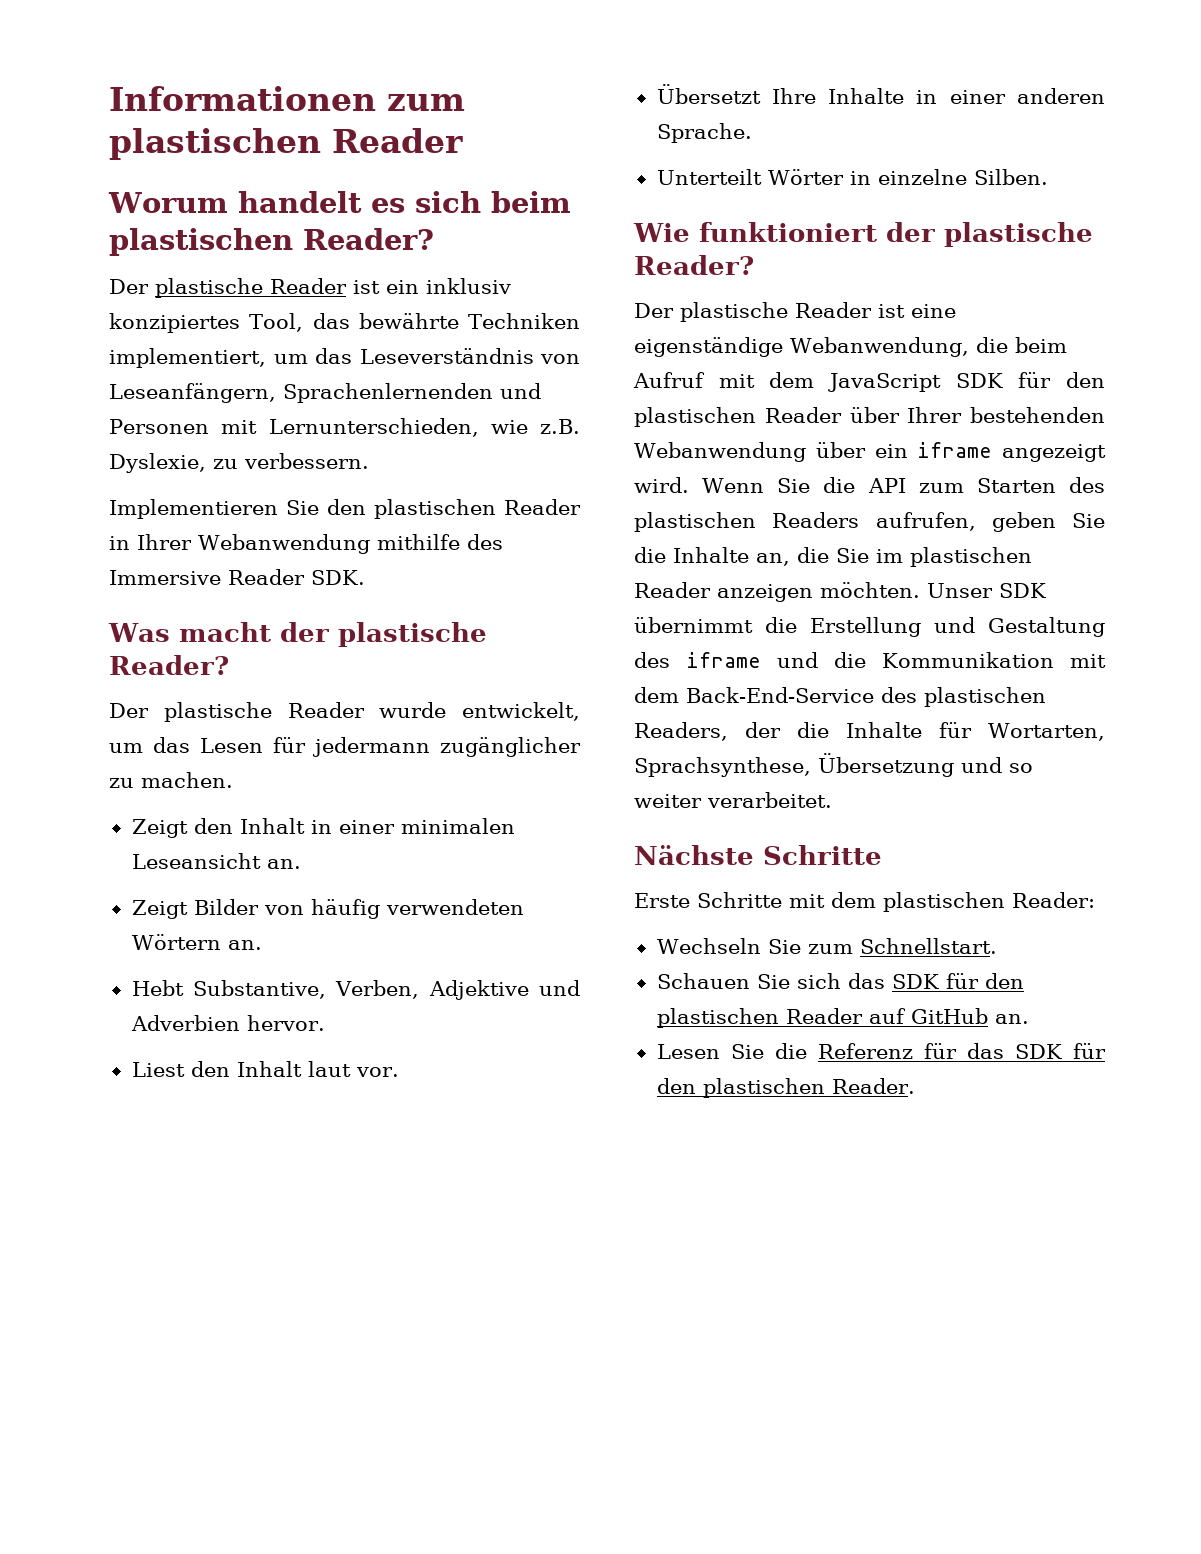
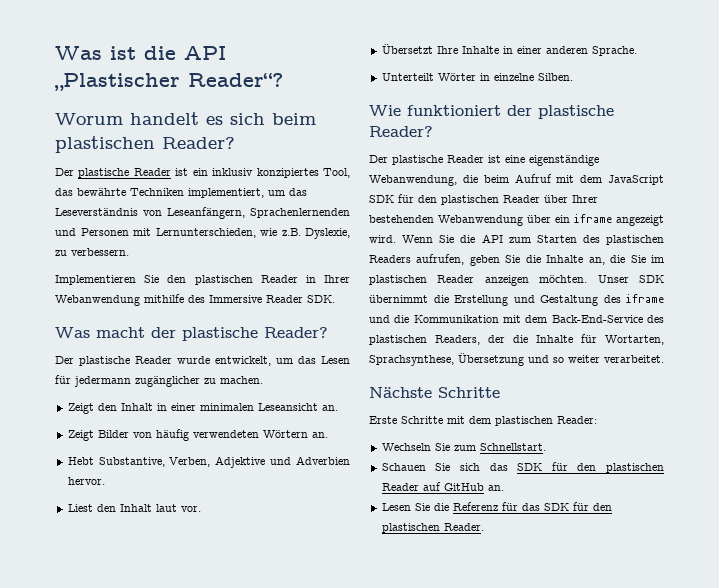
- Informationen zum plastischen Reader
+ Was ist die API „Plastischer Reader“?

